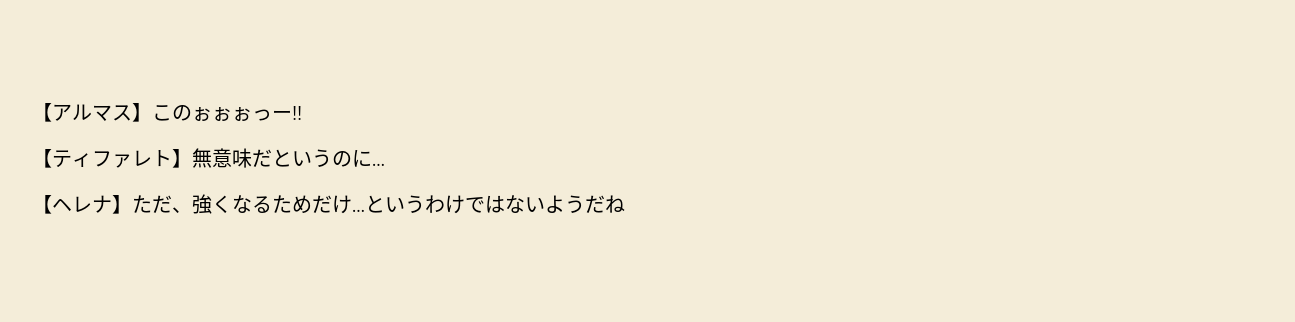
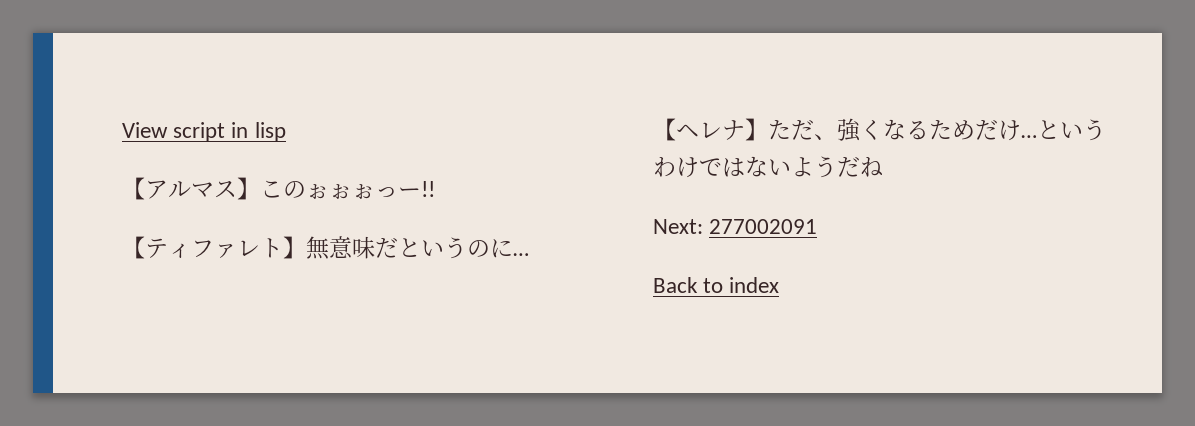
+ View script in lisp
+ Next: 277002091
+ Back to index

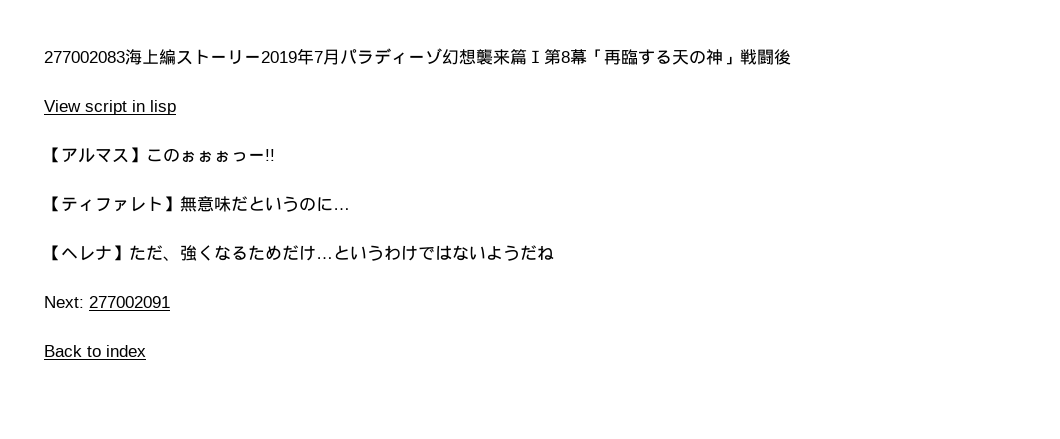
+ 277002083海上編ストーリー2019年7月パラディーゾ幻想襲来篇Ⅰ第8幕「再臨する天の神」戦闘後

